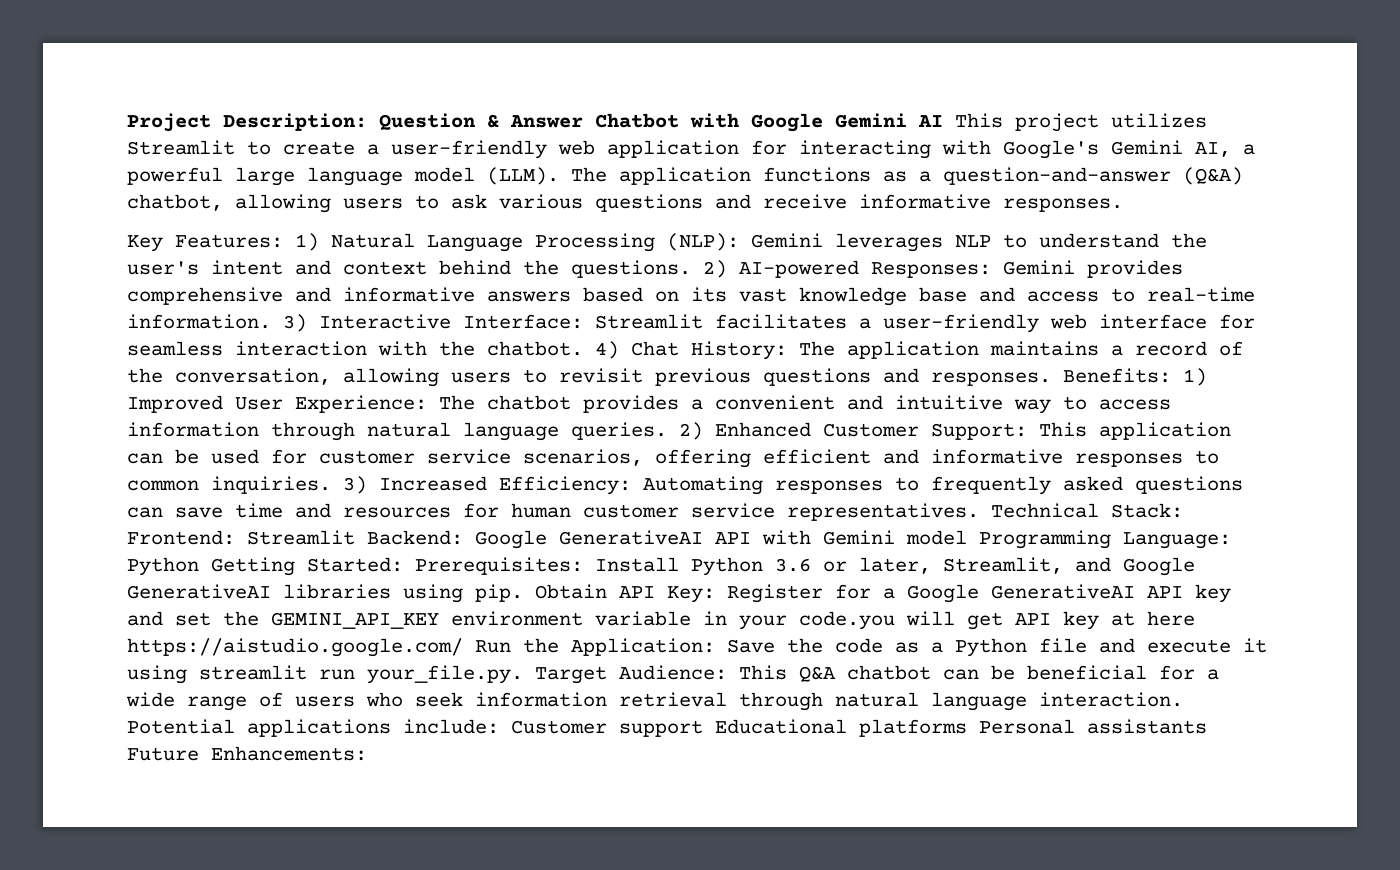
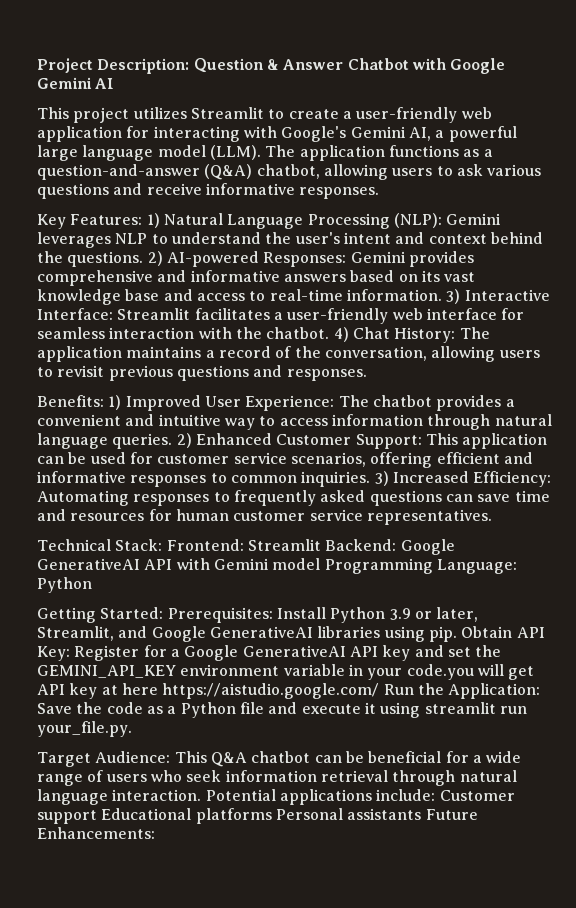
- Project Description: Question & Answer Chatbot with Google Gemini AI This project utilizes Streamlit to create a user-friendly web application for interacting with Google's Gemini AI, a powerful large language model (LLM).
+ Project Description: Question & Answer Chatbot with Google Gemini AI
+ This project utilizes Streamlit to create a user-friendly web application for interacting with Google's Gemini AI, a powerful large language model (LLM).
- 4) Chat History: The application maintains a record of the conversation, allowing users to revisit previous questions and responses. Benefits: 1) Improved User Experience: The chatbot provides a convenient and intuitive way to access information through natural language queries.
+ 4) Chat History: The application maintains a record of the conversation, allowing users to revisit previous questions and responses.
+ Benefits: 1) Improved User Experience: The chatbot provides a convenient and intuitive way to access information through natural language queries.
- 3) Increased Efficiency: Automating responses to frequently asked questions can save time and resources for human customer service representatives. Technical Stack: Frontend: Streamlit Backend: Google GenerativeAI API with Gemini model Programming Language: Python Getting Started: Prerequisites: Install Python 3.6 or later, Streamlit, and Google GenerativeAI libraries using pip.
+ 3) Increased Efficiency: Automating responses to frequently asked questions can save time and resources for human customer service representatives.
+ Technical Stack: Frontend: Streamlit Backend: Google GenerativeAI API with Gemini model Programming Language: Python
+ Getting Started: Prerequisites: Install Python 3.9 or later, Streamlit, and Google GenerativeAI libraries using pip.
- Save the code as a Python file and execute it using streamlit run your_file.py. Target Audience:
+ Save the code as a Python file and execute it using streamlit run your_file.py.
+ Target Audience:

